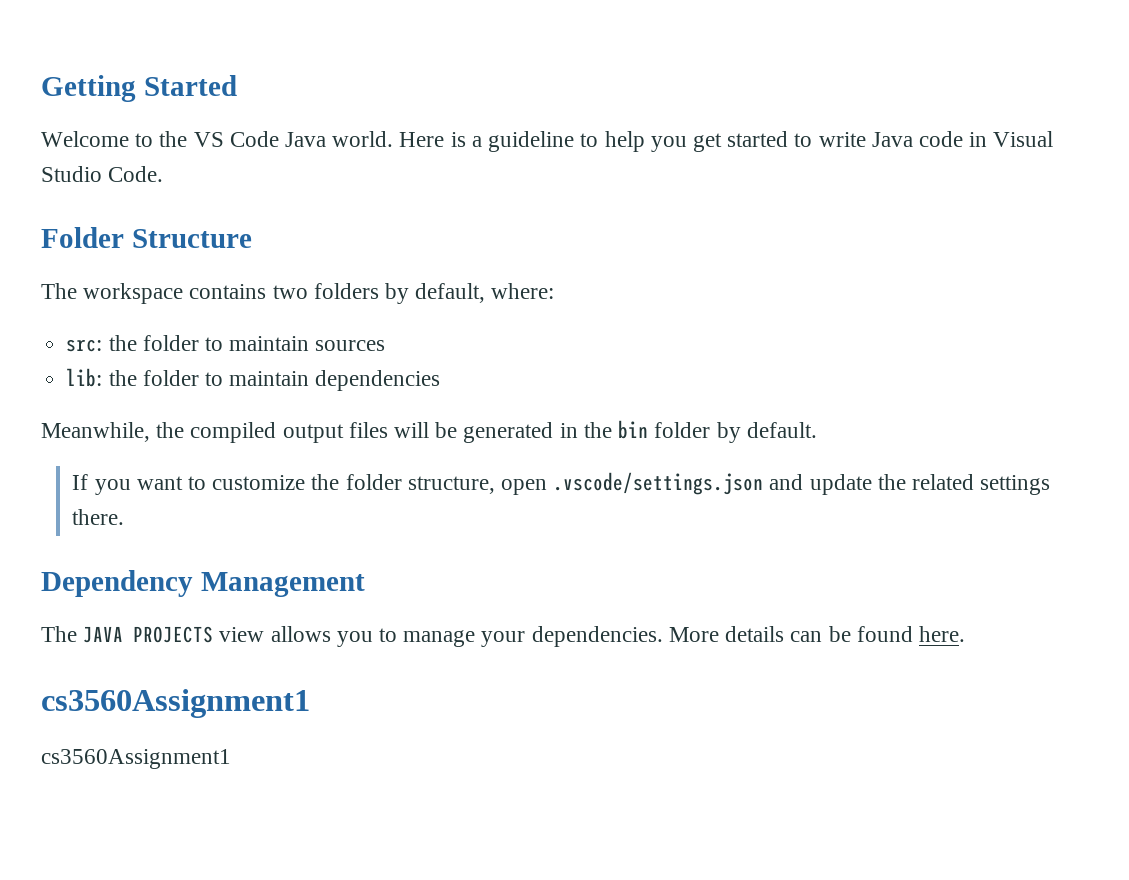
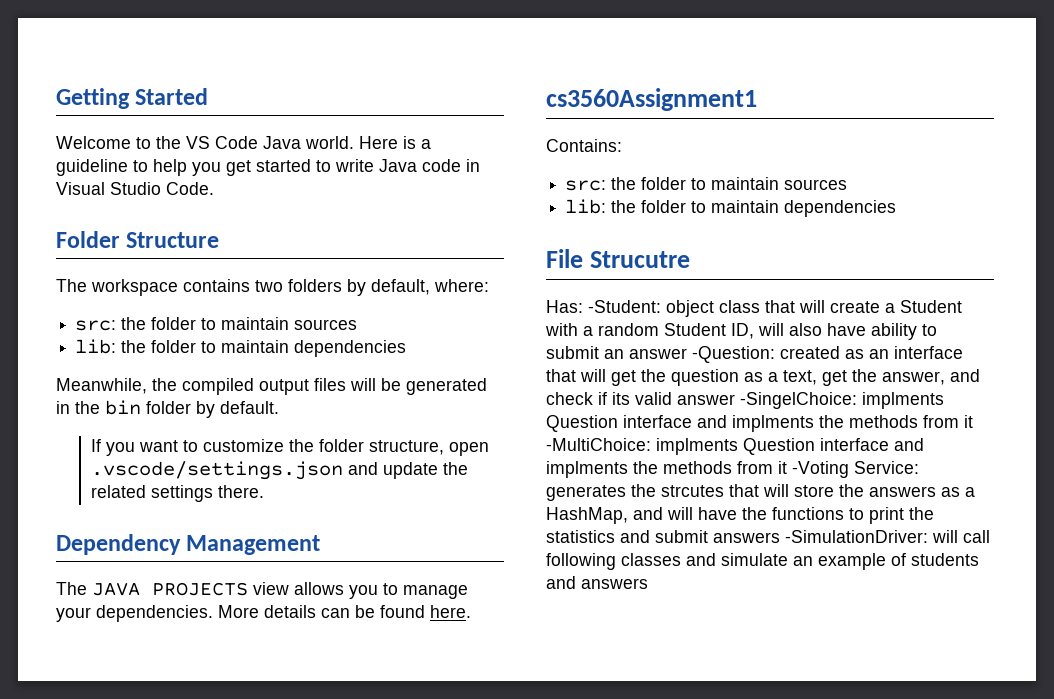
  More details can be found here.
  cs3560Assignment1
- cs3560Assignment1
+ Contains:
+ src: the folder to maintain sources
+ lib: the folder to maintain dependencies
+ File Strucutre
+ Has: -Student: object class that will create a Student with a random Student ID, will also have ability to submit an answer -Question: created as an interface that will get the question as a text, get the answer, and check if its valid answer -SingelChoice: implments Question interface and implments the methods from it -MultiChoice: implments Question interface and implments the methods from it -Voting Service: generates the strcutes that will store the answers as a HashMap, and will have the functions to print the statistics and submit answers -SimulationDriver: will call following classes and simulate an example of students and answers

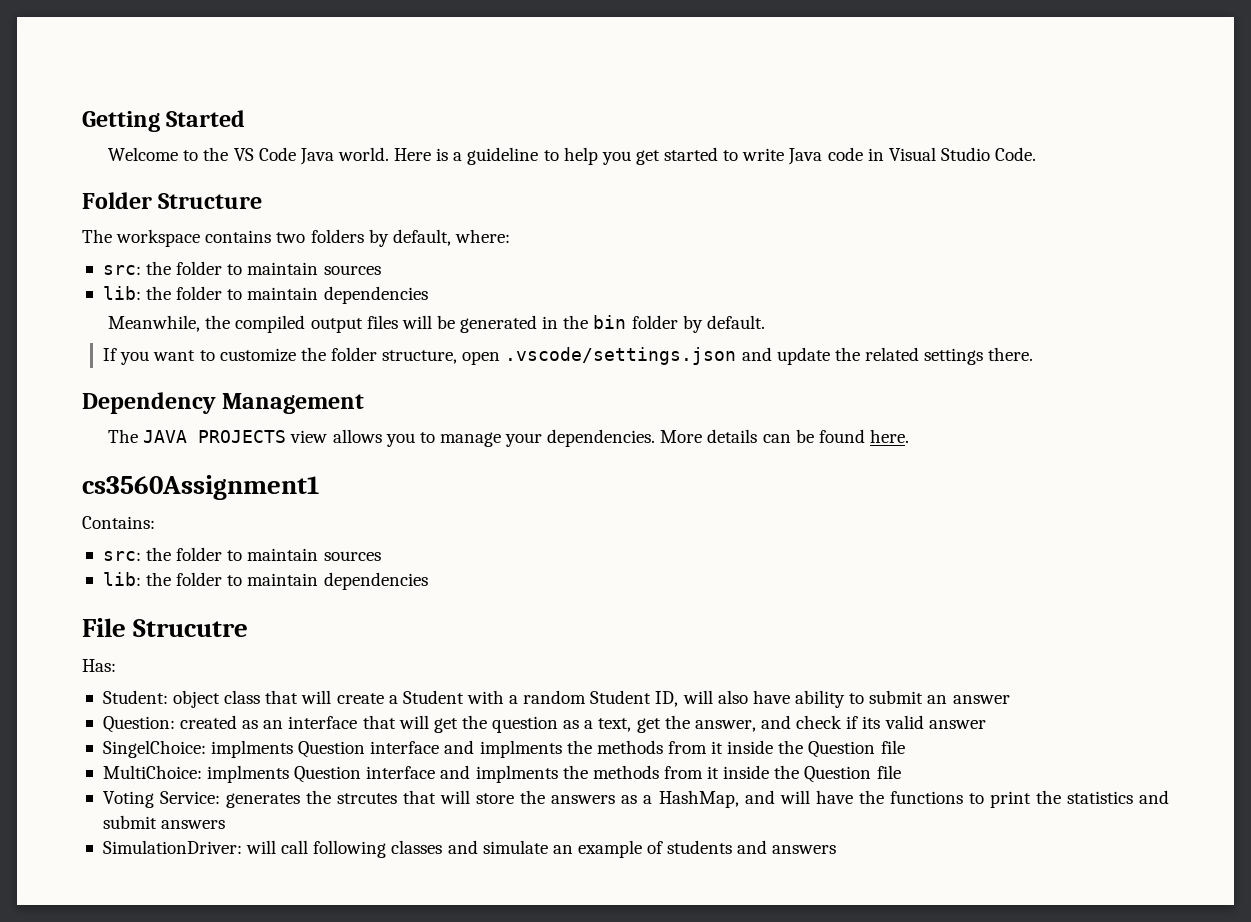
- Has: -Student:
+ Has:
+ Student:
- object class that will create a Student with a random Student ID, will also have ability to submit an answer -Question:
+ object class that will create a Student with a random Student ID, will also have ability to submit an answer
+ Question:
- created as an interface that will get the question as a text, get the answer, and check if its valid answer -SingelChoice: implments Question interface and implments the methods from it -MultiChoice: implments Question interface and implments the methods from it -Voting Service:
+ created as an interface that will get the question as a text, get the answer, and check if its valid answer
+ SingelChoice: implments Question interface and implments the methods from it inside the Question file
+ MultiChoice: implments Question interface and implments the methods from it inside the Question file
+ Voting Service:
- generates the strcutes that will store the answers as a HashMap, and will have the functions to print the statistics and submit answers -SimulationDriver:
+ generates the strcutes that will store the answers as a HashMap, and will have the functions to print the statistics and submit answers
+ SimulationDriver:

